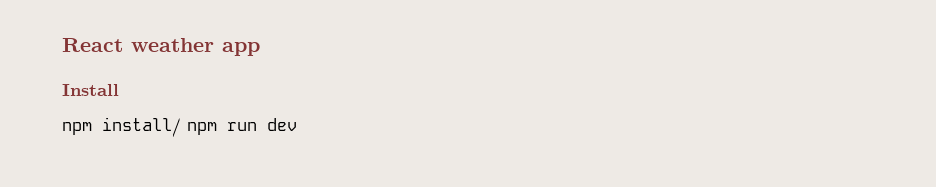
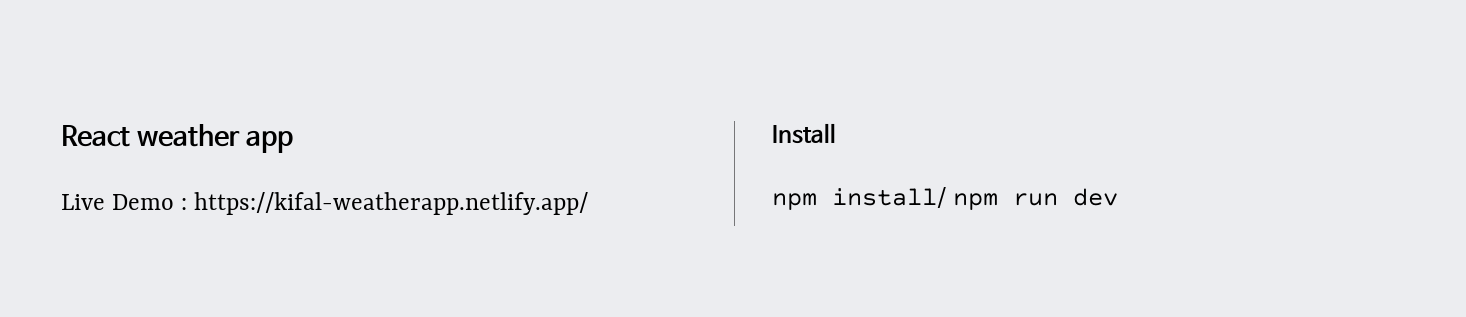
+ Live Demo : https://kifal-weatherapp.netlify.app/

